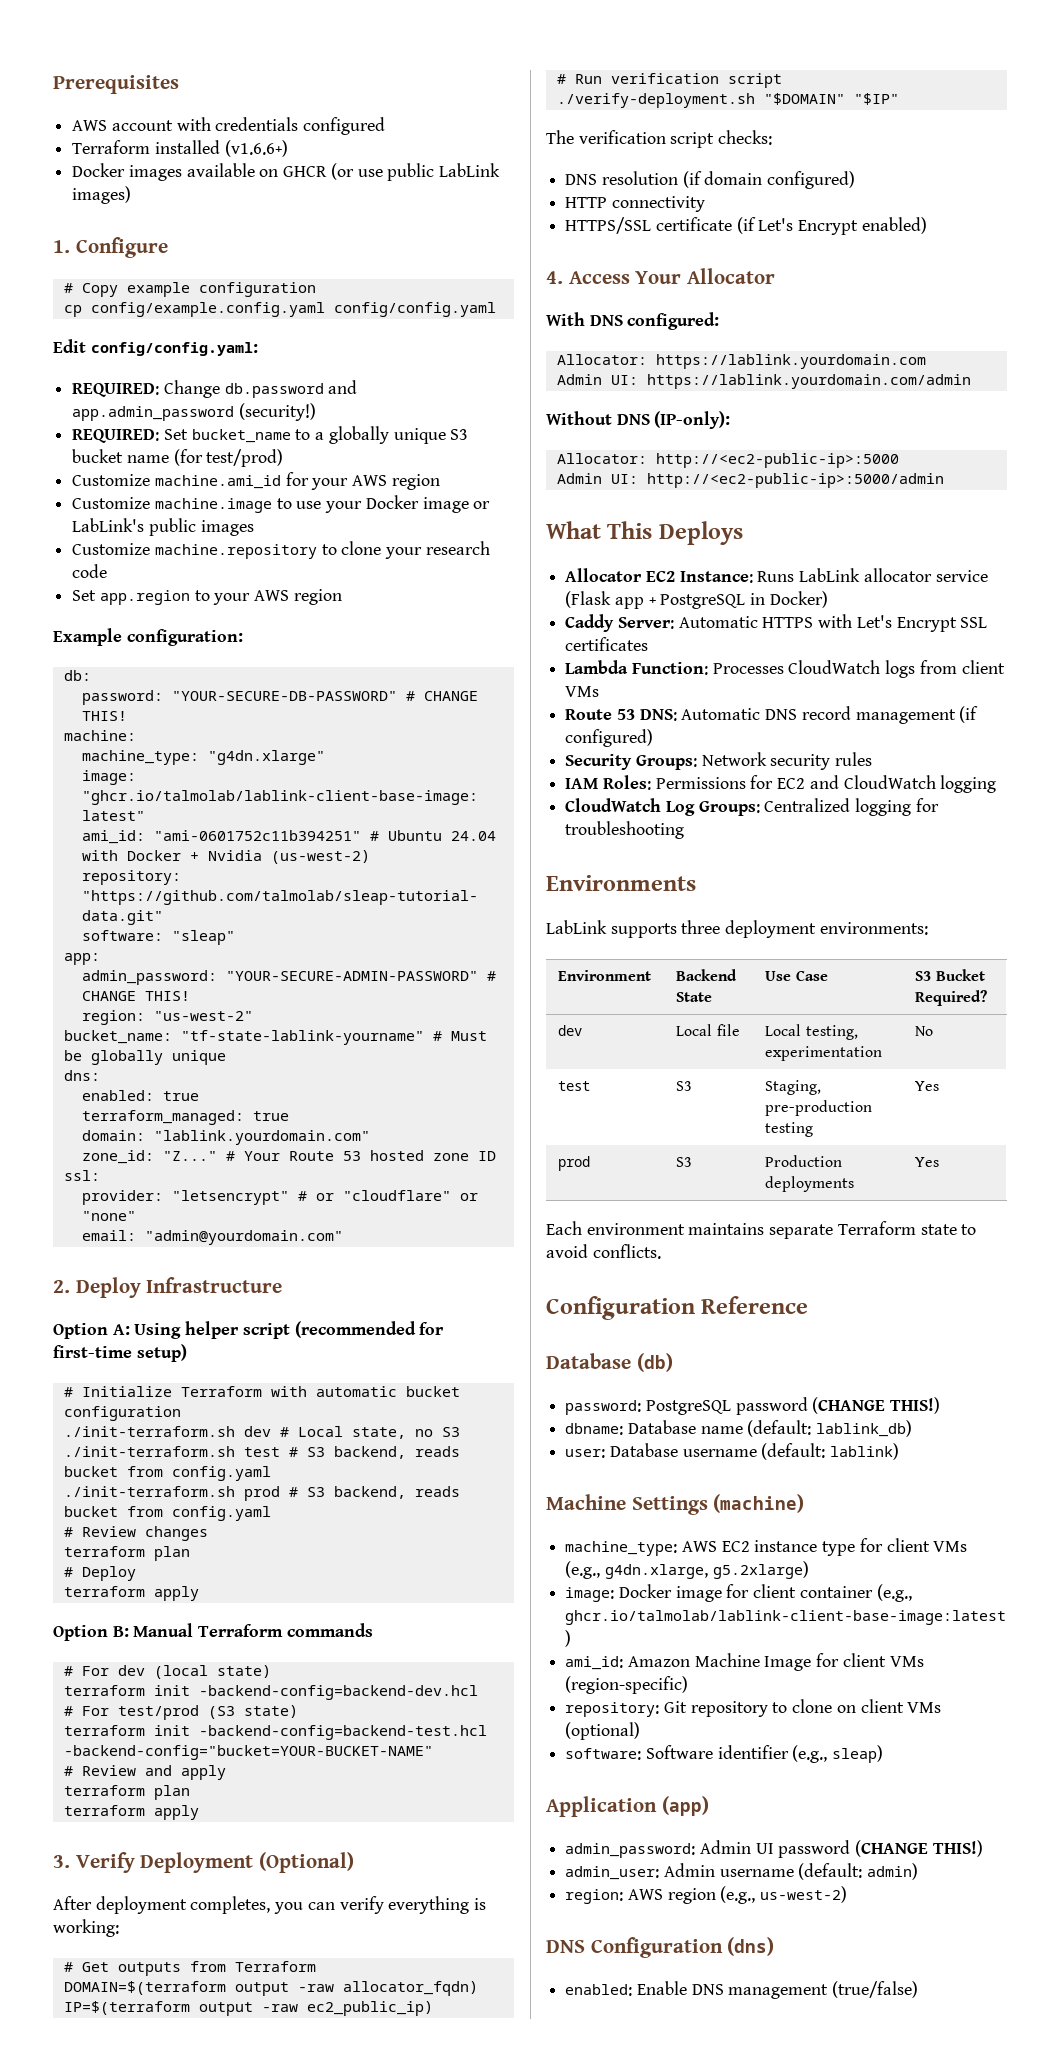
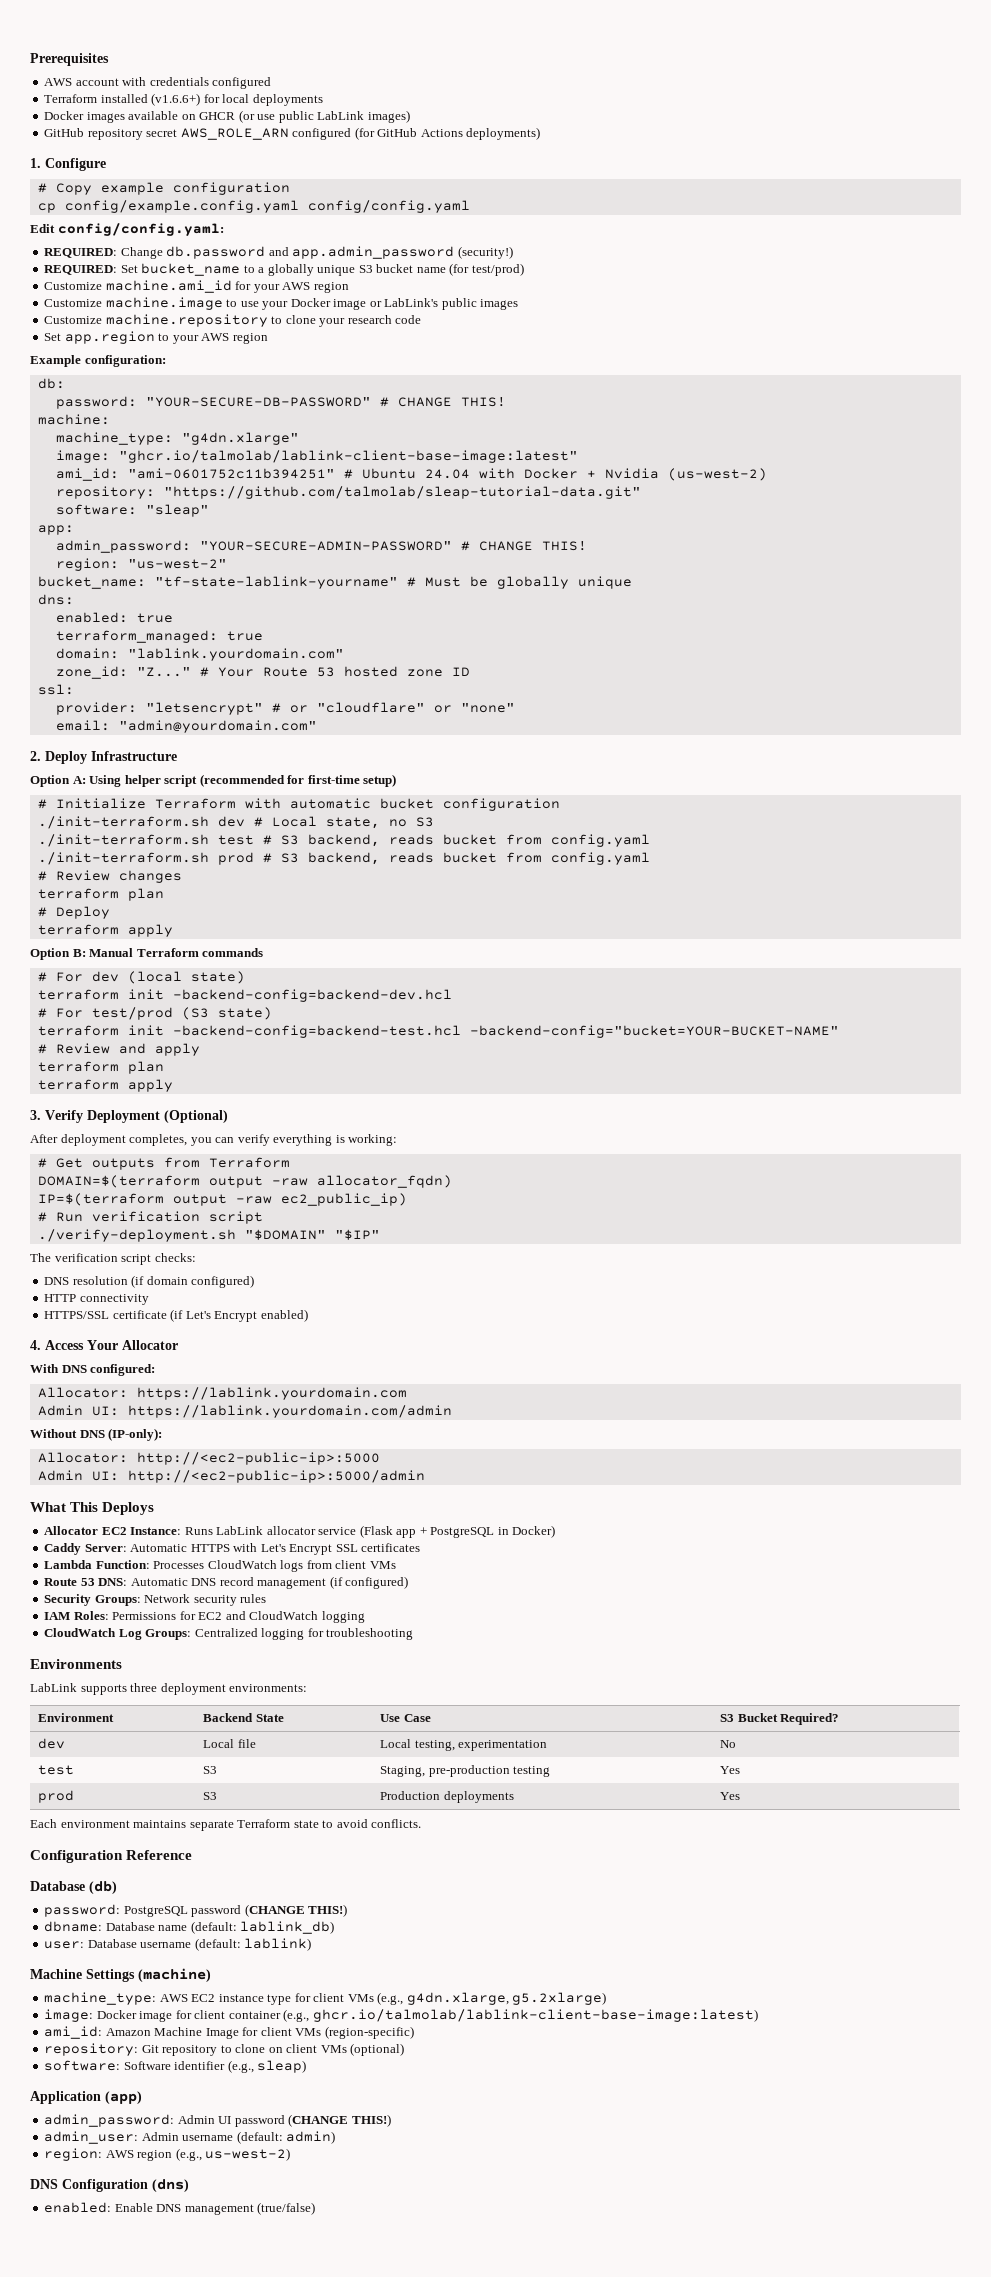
- Terraform installed (v1.6.6+)
+ Terraform installed (v1.6.6+) for local deployments
+ GitHub repository secret AWS_ROLE_ARN configured (for GitHub Actions deployments)

